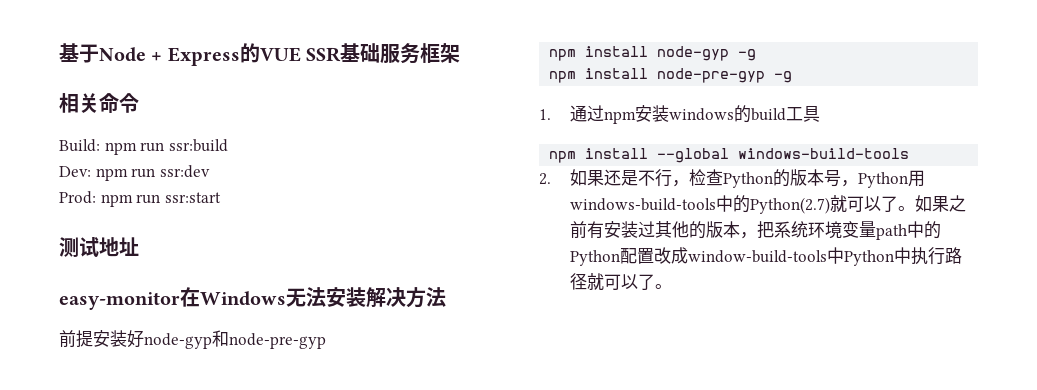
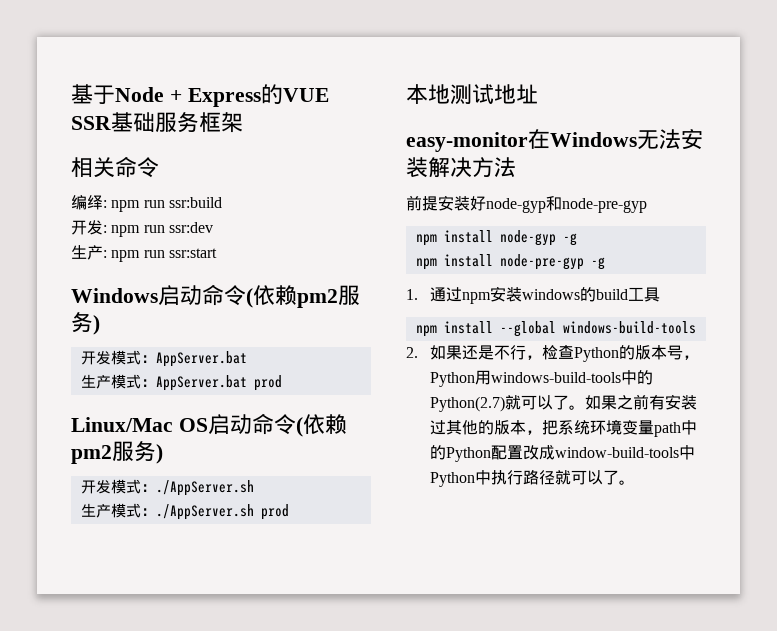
- Build: npm run ssr:build
+ 编绎: npm run ssr:build
- Dev: npm run ssr:dev
+ 开发: npm run ssr:dev
- Prod: npm run ssr:start
+ 生产: npm run ssr:start
- 测试地址
+ Windows启动命令(依赖pm2服务)
+ 开发模式：AppServer.bat
+ 生产模式：AppServer.bat prod
+ Linux/Mac OS启动命令(依赖pm2服务)
+ 开发模式：./AppServer.sh
+ 生产模式：./AppServer.sh prod
+ 本地测试地址

